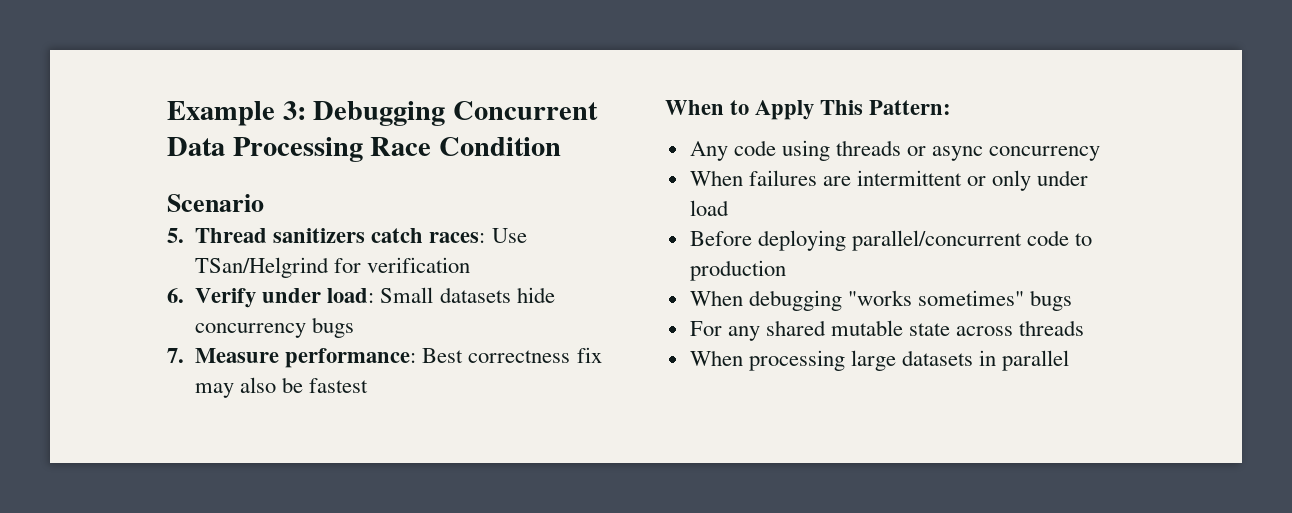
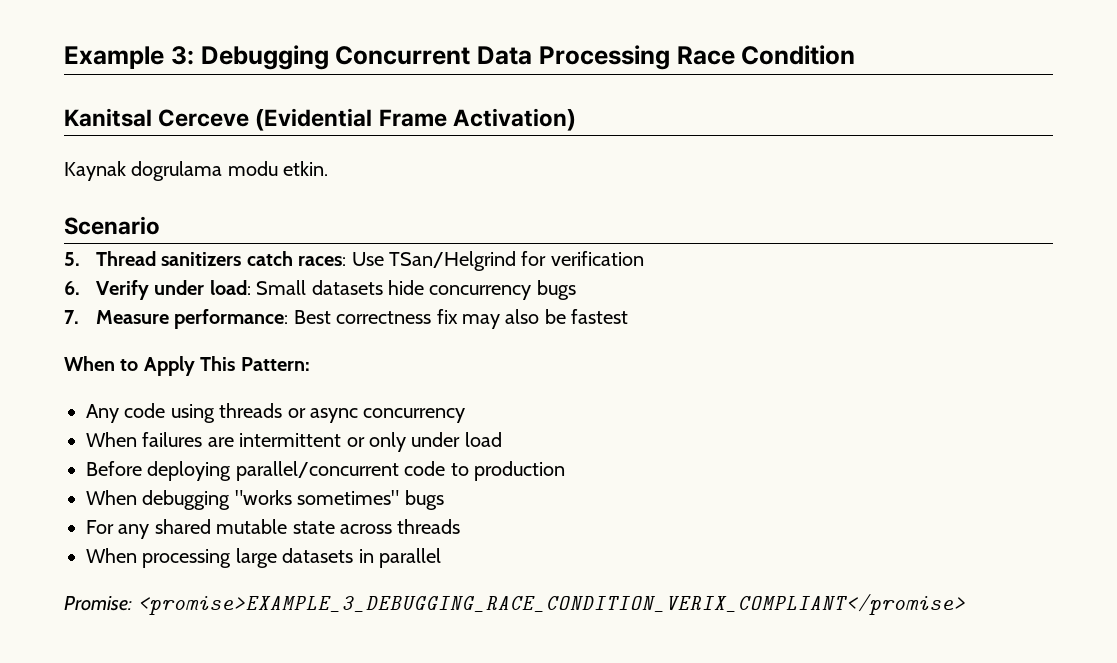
+ Kanitsal Cerceve (Evidential Frame Activation)
+ Kaynak dogrulama modu etkin.
+ Promise: <promise>EXAMPLE_3_DEBUGGING_RACE_CONDITION_VERIX_COMPLIANT</promise>

